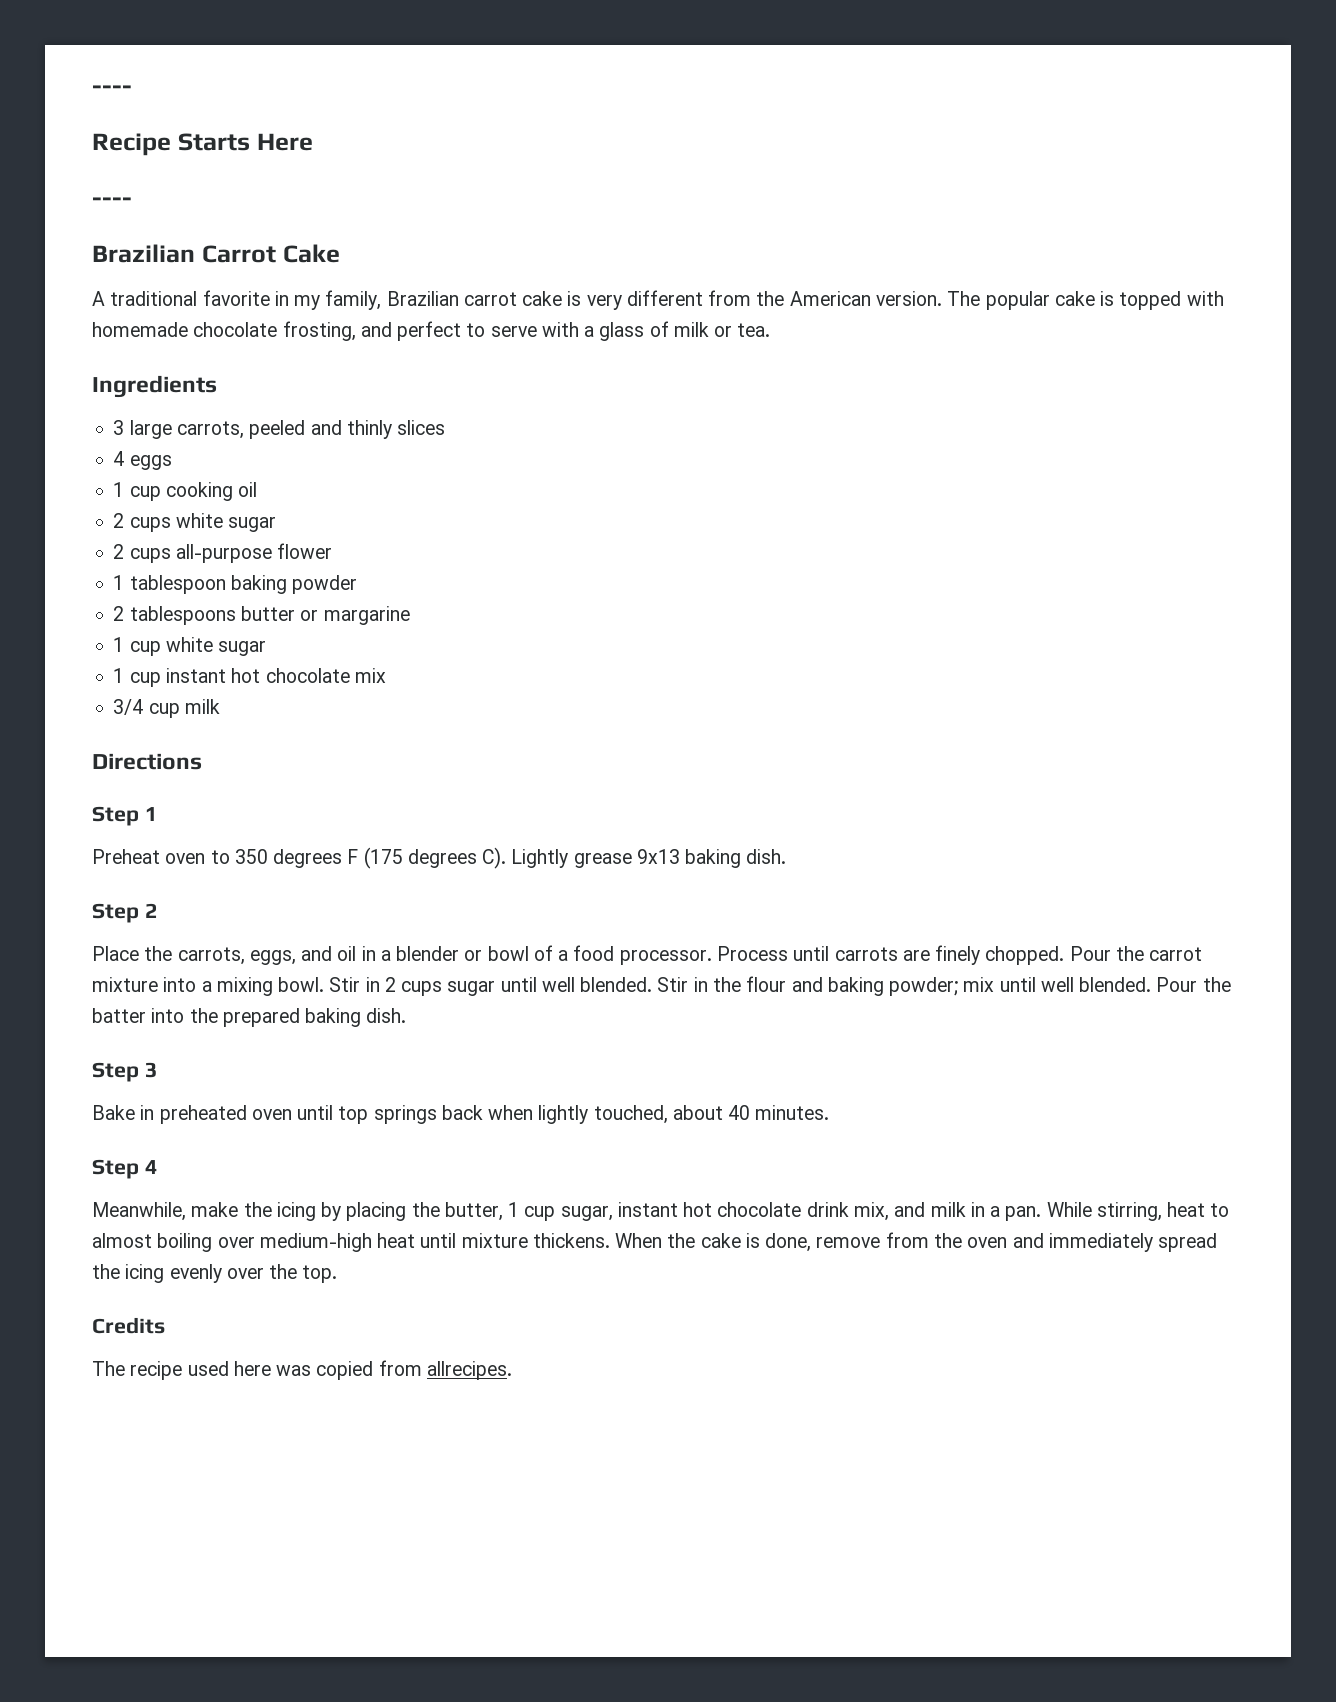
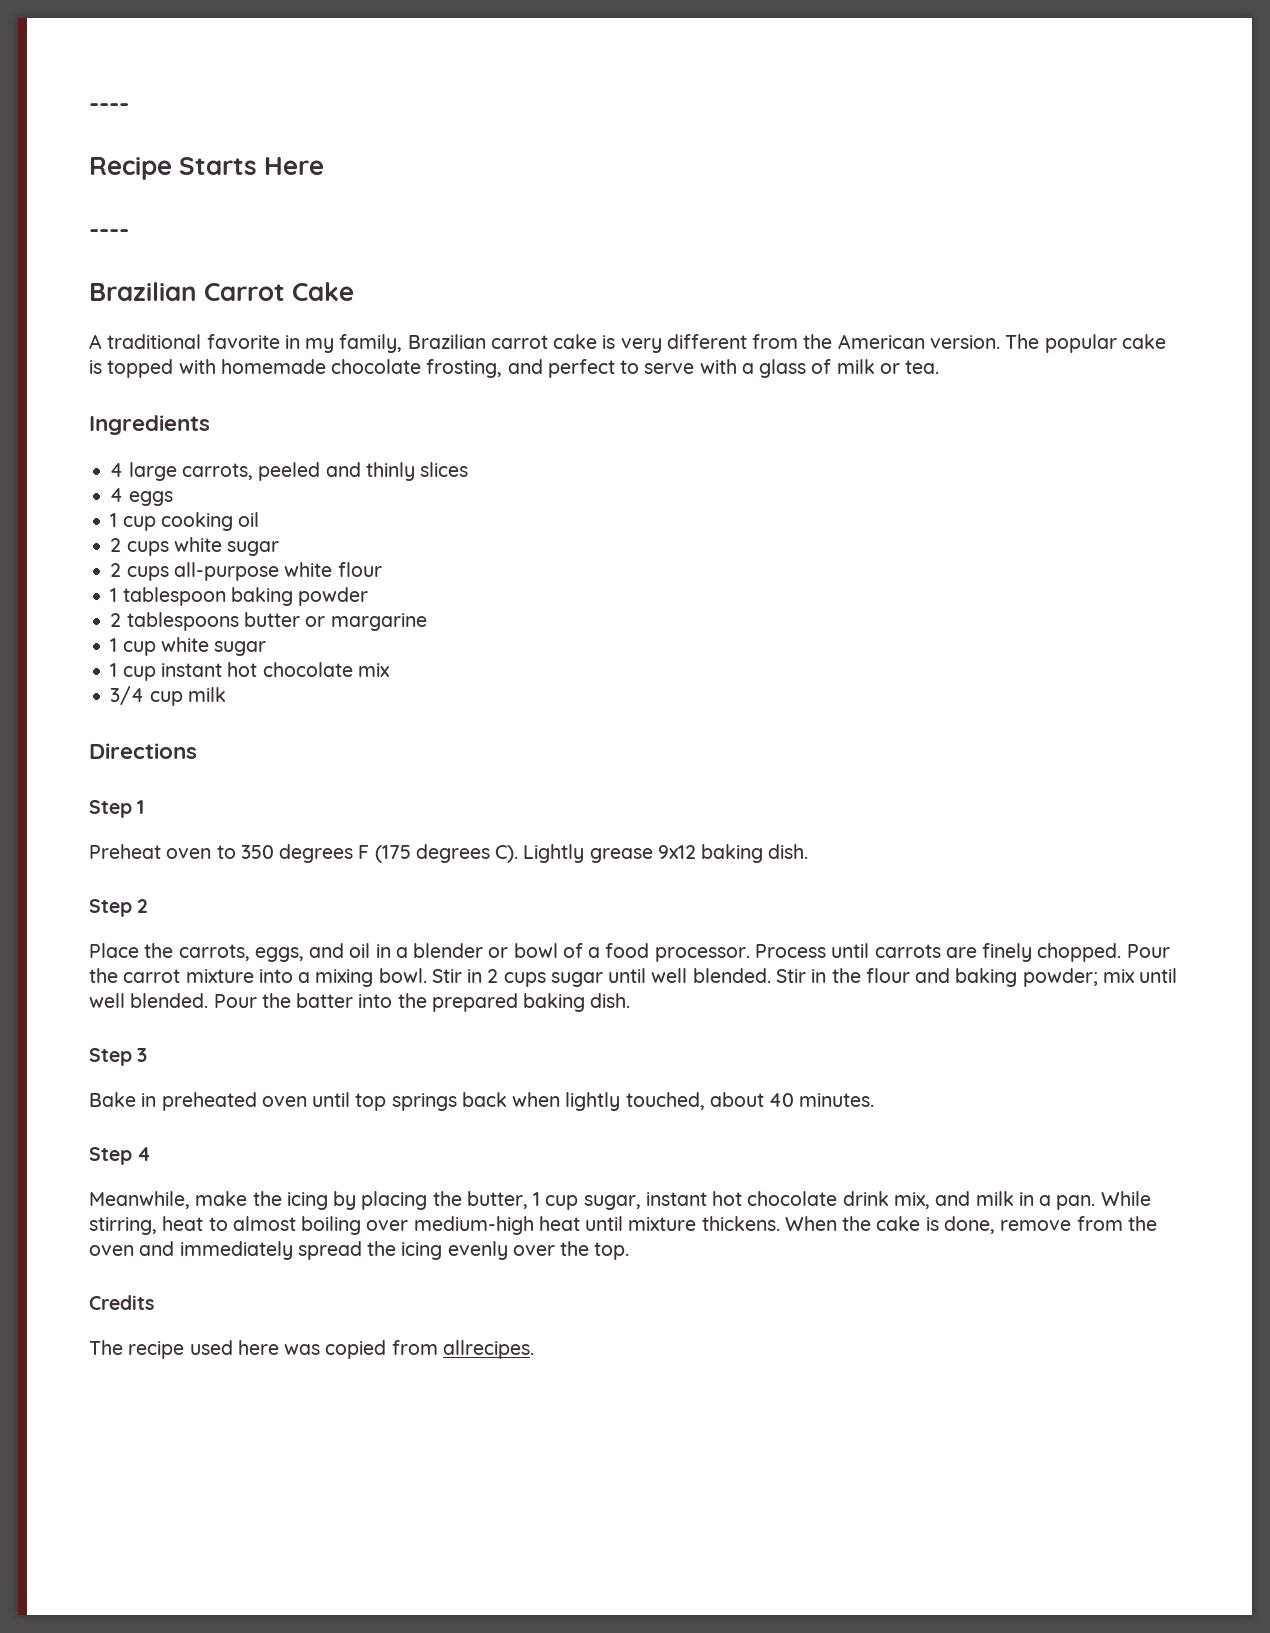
- 3 large carrots, peeled and thinly slices
+ 4 large carrots, peeled and thinly slices
- 2 cups all-purpose flower
+ 2 cups all-purpose white flour
- Preheat oven to 350 degrees F (175 degrees C). Lightly grease 9x13 baking dish.
+ Preheat oven to 350 degrees F (175 degrees C). Lightly grease 9x12 baking dish.

